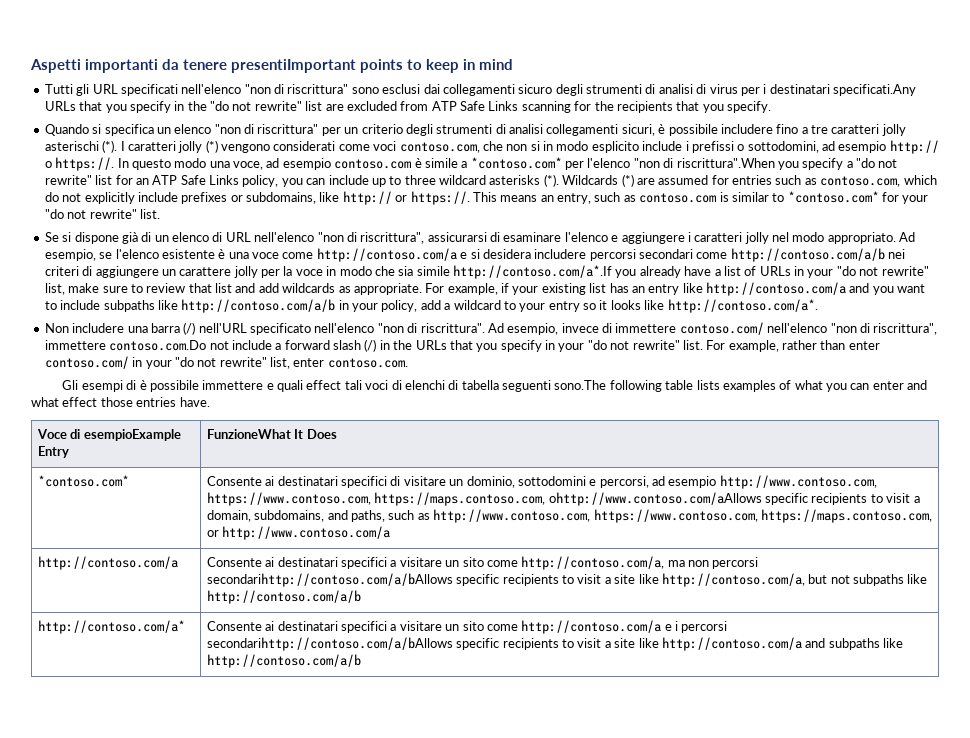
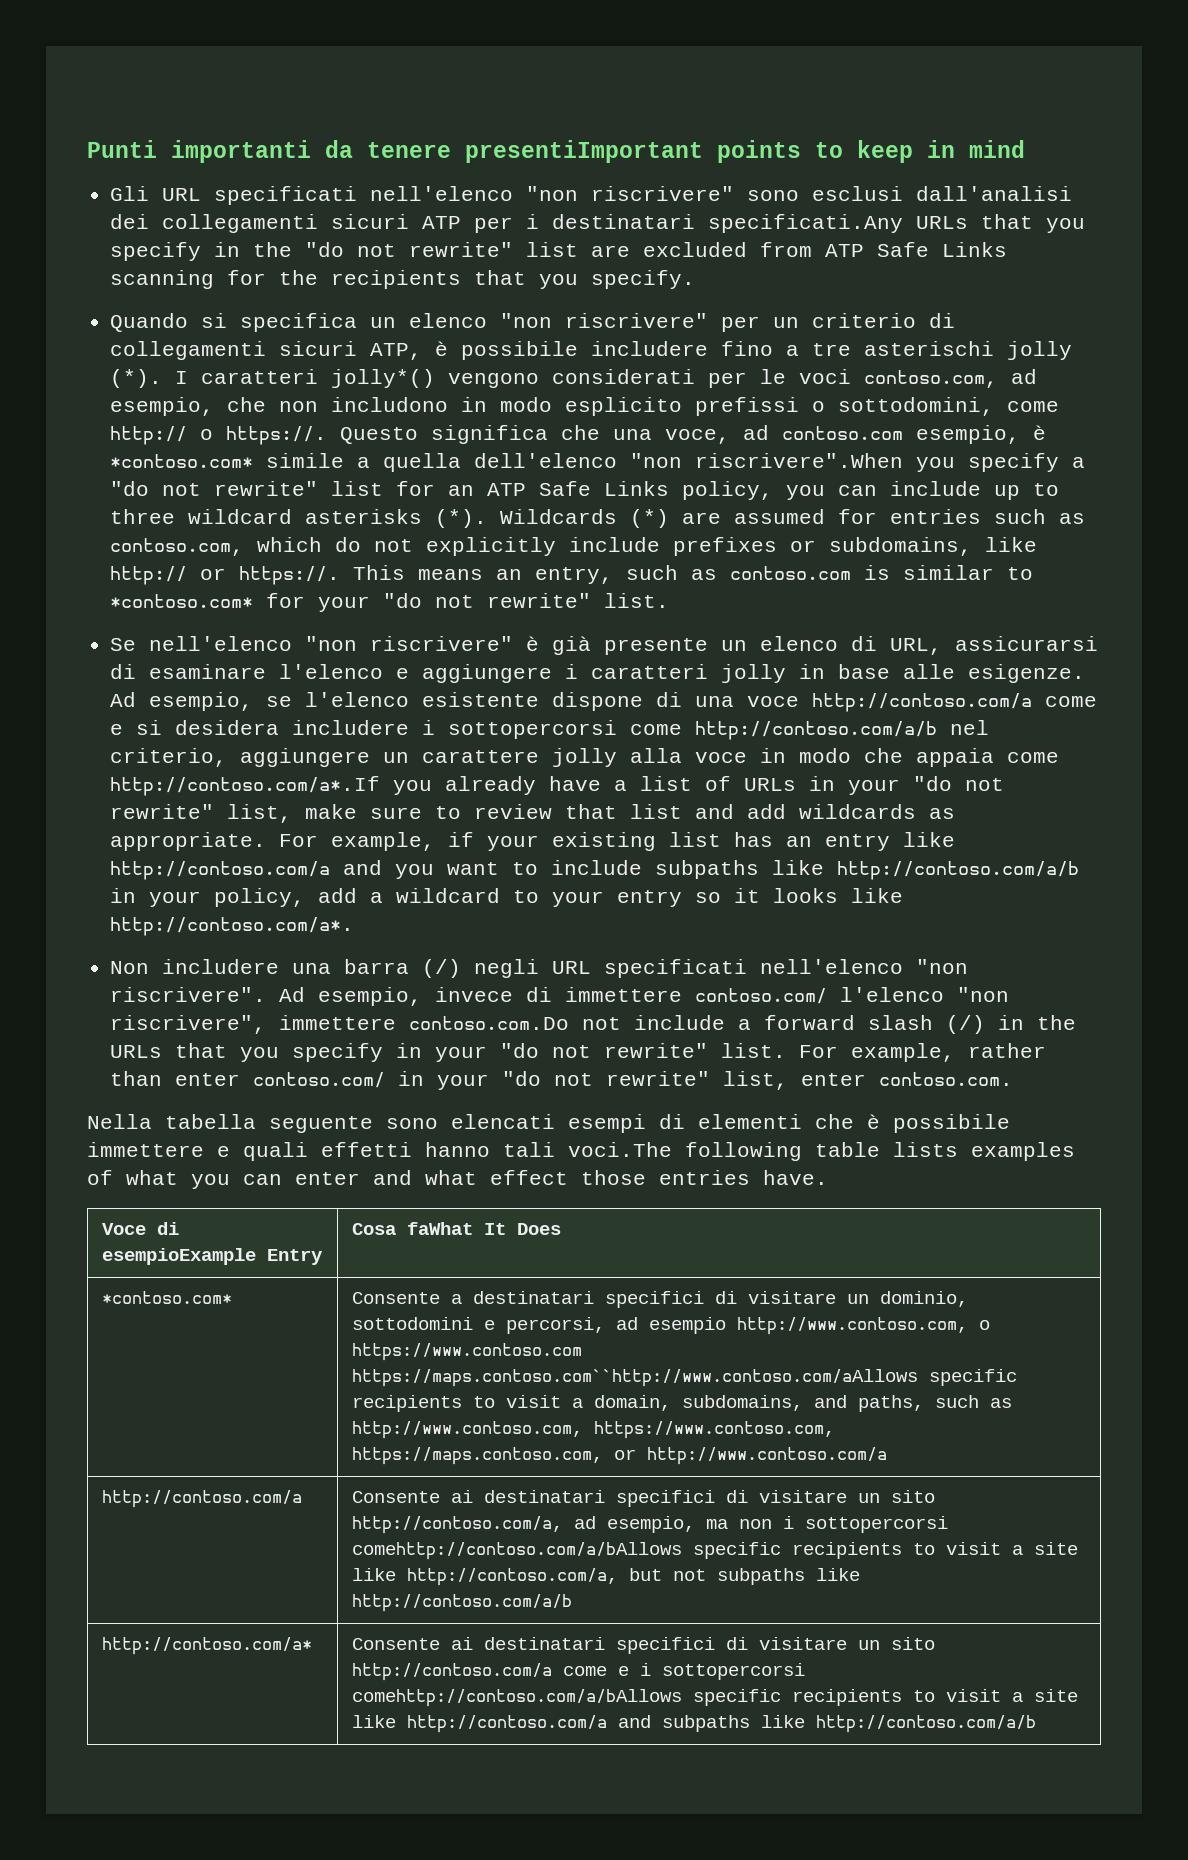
- Aspetti importanti da tenere presentiImportant points to keep in mind
+ Punti importanti da tenere presentiImportant points to keep in mind
- Tutti gli URL specificati nell'elenco "non di riscrittura" sono esclusi dai collegamenti sicuro degli strumenti di analisi di virus per i destinatari specificati.Any URLs that you specify in the "do not rewrite" list are excluded from ATP Safe Links scanning for the recipients that you specify.
+ Gli URL specificati nell'elenco "non riscrivere" sono esclusi dall'analisi dei collegamenti sicuri ATP per i destinatari specificati.Any URLs that you specify in the "do not rewrite" list are excluded from ATP Safe Links scanning for the recipients that you specify.
- Quando si specifica un elenco "non di riscrittura" per un criterio degli strumenti di analisi collegamenti sicuri, è possibile includere fino a tre caratteri jolly asterischi (*). I caratteri jolly (*) vengono considerati come voci contoso.com, che non si in modo esplicito include i prefissi o sottodomini, ad esempio http:// o https://.
+ Quando si specifica un elenco "non riscrivere" per un criterio di collegamenti sicuri ATP, è possibile includere fino a tre asterischi jolly (*). I caratteri jolly*() vengono considerati per le voci contoso.com, ad esempio, che non includono in modo esplicito prefissi o sottodomini, come http:// o https://.
- In questo modo una voce, ad esempio contoso.com è simile a *contoso.com* per l'elenco "non di riscrittura".When you specify a "do not rewrite" list for an ATP Safe Links policy, you can include up to three wildcard asterisks (*).
+ Questo significa che una voce, ad contoso.com esempio, è *contoso.com* simile a quella dell'elenco "non riscrivere".When you specify a "do not rewrite" list for an ATP Safe Links policy, you can include up to three wildcard asterisks (*).
- Se si dispone già di un elenco di URL nell'elenco "non di riscrittura", assicurarsi di esaminare l'elenco e aggiungere i caratteri jolly nel modo appropriato.
+ Se nell'elenco "non riscrivere" è già presente un elenco di URL, assicurarsi di esaminare l'elenco e aggiungere i caratteri jolly in base alle esigenze.
- Ad esempio, se l'elenco esistente è una voce come http://contoso.com/a e si desidera includere percorsi secondari come http://contoso.com/a/b nei criteri di aggiungere un carattere jolly per la voce in modo che sia simile http://contoso.com/a*.If you already have a list of URLs in your "do not rewrite" list, make sure to review that list and add wildcards as appropriate.
+ Ad esempio, se l'elenco esistente dispone di una voce http://contoso.com/a come e si desidera includere i sottopercorsi come http://contoso.com/a/b nel criterio, aggiungere un carattere jolly alla voce in modo che appaia come http://contoso.com/a*.If you already have a list of URLs in your "do not rewrite" list, make sure to review that list and add wildcards as appropriate.
- Non includere una barra (/) nell'URL specificato nell'elenco "non di riscrittura".
+ Non includere una barra (/) negli URL specificati nell'elenco "non riscrivere".
- Ad esempio, invece di immettere contoso.com/ nell'elenco "non di riscrittura", immettere contoso.com.Do not include a forward slash (/) in the URLs that you specify in your "do not rewrite" list.
+ Ad esempio, invece di immettere contoso.com/ l'elenco "non riscrivere", immettere contoso.com.Do not include a forward slash (/) in the URLs that you specify in your "do not rewrite" list.
- Gli esempi di è possibile immettere e quali effect tali voci di elenchi di tabella seguenti sono.The following table lists examples of what you can enter and what effect those entries have.
+ Nella tabella seguente sono elencati esempi di elementi che è possibile immettere e quali effetti hanno tali voci.The following table lists examples of what you can enter and what effect those entries have.
- Voce di esempioExample Entry | FunzioneWhat It Does
+ Voce di esempioExample Entry | Cosa faWhat It Does
- *contoso.com* | Consente ai destinatari specifici di visitare un dominio, sottodomini e percorsi, ad esempio http://www.contoso.com, https://www.contoso.com, https://maps.contoso.com, ohttp://www.contoso.com/aAllows specific recipients to visit a domain, subdomains, and paths, such as http://www.contoso.com, https://www.contoso.com, https://maps.contoso.com, or http://www.contoso.com/a
+ *contoso.com* | Consente a destinatari specifici di visitare un dominio, sottodomini e percorsi, ad esempio http://www.contoso.com, o https://www.contoso.com https://maps.contoso.com``http://www.contoso.com/aAllows specific recipients to visit a domain, subdomains, and paths, such as http://www.contoso.com, https://www.contoso.com, https://maps.contoso.com, or http://www.contoso.com/a
- http://contoso.com/a | Consente ai destinatari specifici a visitare un sito come http://contoso.com/a, ma non percorsi secondarihttp://contoso.com/a/bAllows specific recipients to visit a site like http://contoso.com/a, but not subpaths like http://contoso.com/a/b
+ http://contoso.com/a | Consente ai destinatari specifici di visitare un sito http://contoso.com/a, ad esempio, ma non i sottopercorsi comehttp://contoso.com/a/bAllows specific recipients to visit a site like http://contoso.com/a, but not subpaths like http://contoso.com/a/b
- http://contoso.com/a* | Consente ai destinatari specifici a visitare un sito come http://contoso.com/a e i percorsi secondarihttp://contoso.com/a/bAllows specific recipients to visit a site like http://contoso.com/a and subpaths like http://contoso.com/a/b
+ http://contoso.com/a* | Consente ai destinatari specifici di visitare un sito http://contoso.com/a come e i sottopercorsi comehttp://contoso.com/a/bAllows specific recipients to visit a site like http://contoso.com/a and subpaths like http://contoso.com/a/b

